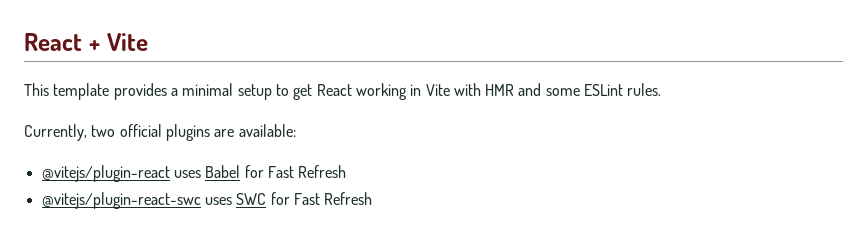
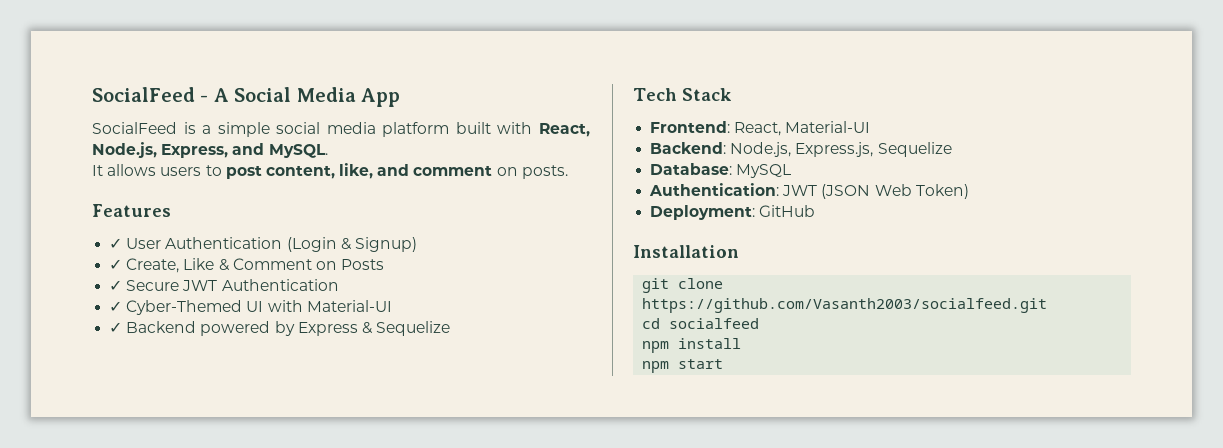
- React + Vite
- This template provides a minimal setup to get React working in Vite with HMR and some ESLint rules.
- Currently, two official plugins are available:
- @vitejs/plugin-react uses Babel for Fast Refresh
- @vitejs/plugin-react-swc uses SWC for Fast Refresh
+ SocialFeed - A Social Media App
+ SocialFeed is a simple social media platform built with React, Node.js, Express, and MySQL.
+ It allows users to post content, like, and comment on posts.
+ Features
+ ✓ User Authentication (Login & Signup)
+ ✓ Create, Like & Comment on Posts
+ ✓ Secure JWT Authentication
+ ✓ Cyber-Themed UI with Material-UI
+ ✓ Backend powered by Express & Sequelize
+ Tech Stack
+ Frontend: React, Material-UI
+ Backend: Node.js, Express.js, Sequelize
+ Database: MySQL
+ Authentication: JWT (JSON Web Token)
+ Deployment: GitHub
+ Installation
+ git clone https://github.com/Vasanth2003/socialfeed.git
+ cd socialfeed
+ npm install
+ npm start

